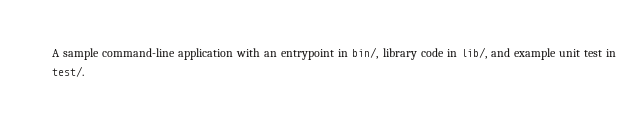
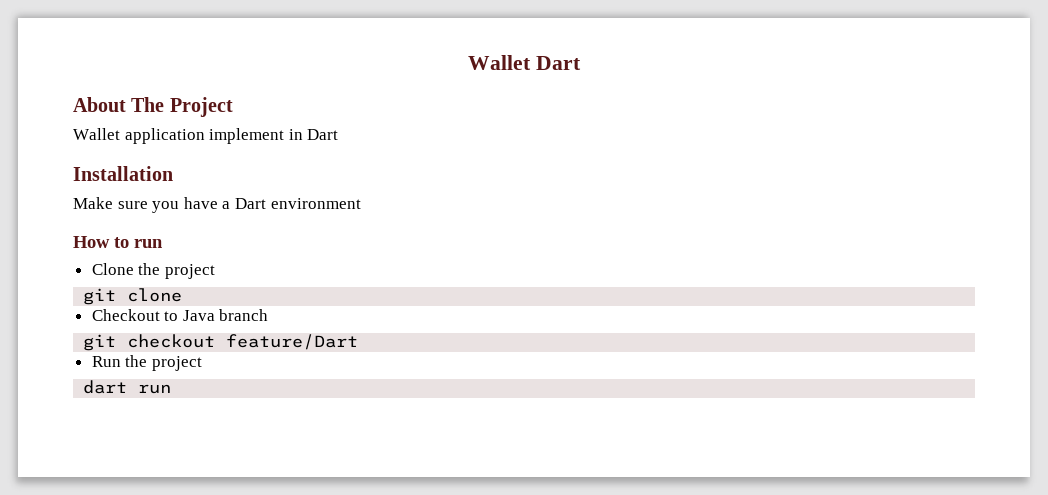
- A sample command-line application with an entrypoint in bin/, library code in lib/, and example unit test in test/.
+ Wallet Dart
+ About The Project
+ Wallet application implement in Dart
+ Installation
+ Make sure you have a Dart environment
+ How to run
+ Clone the project
+ git clone
+ Checkout to Java branch
+ git checkout feature/Dart
+ Run the project
+ dart run

